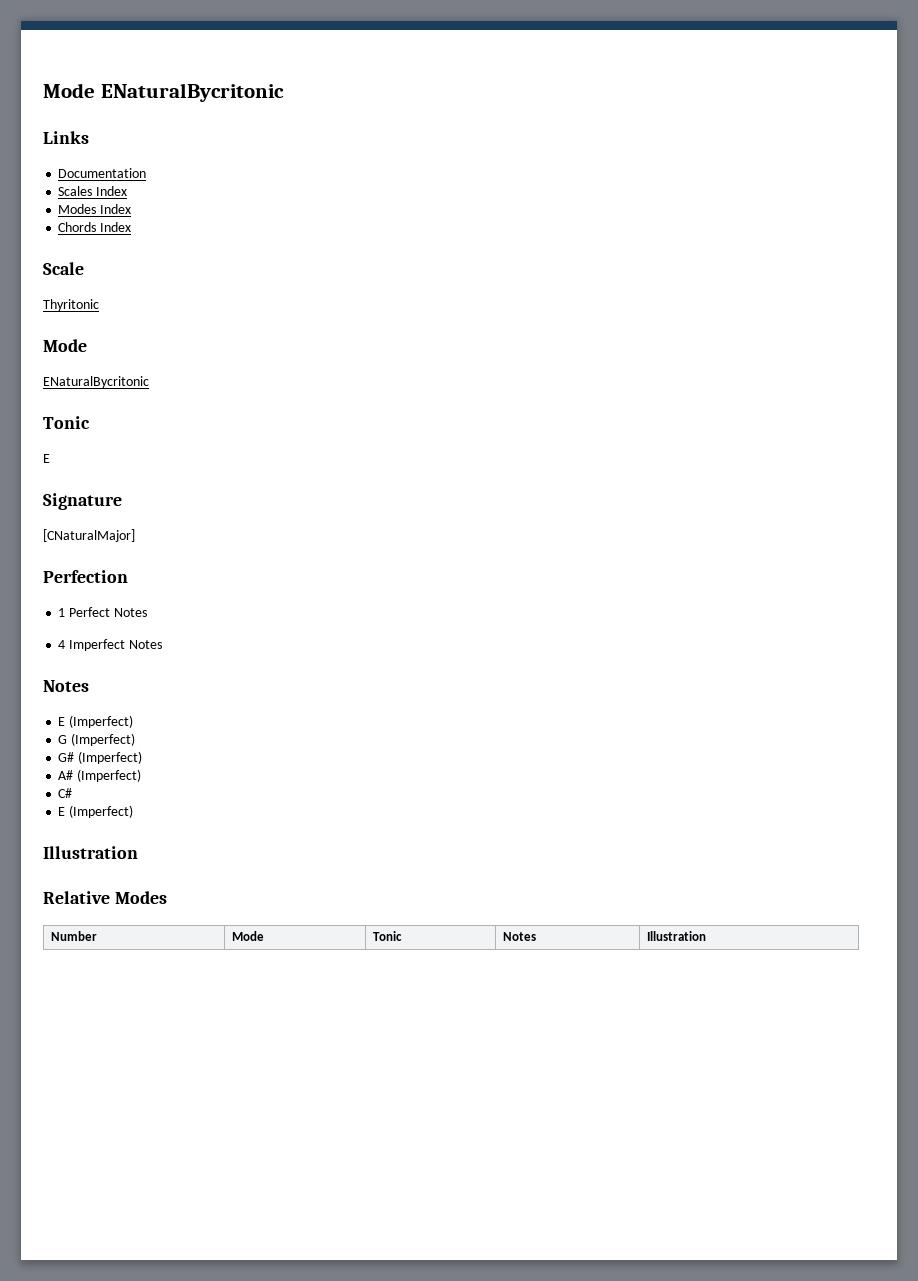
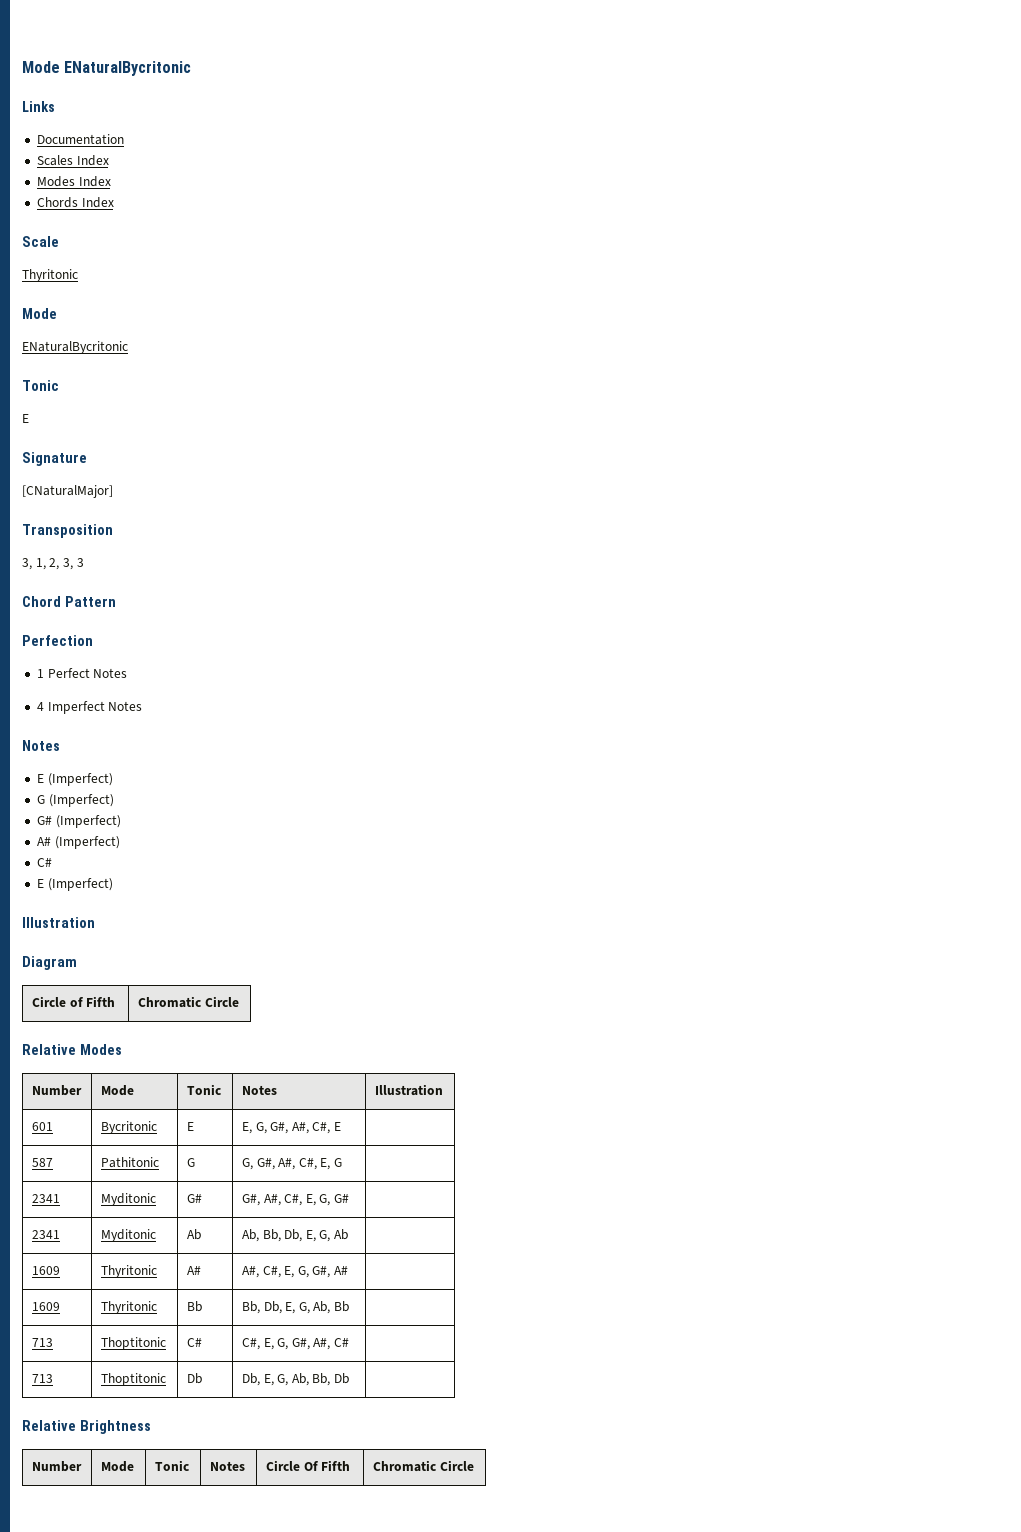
+ Transposition
+ 3, 1, 2, 3, 3
+ Chord Pattern
+ Diagram
+ Circle of Fifth | Chromatic Circle
+ 601 | Bycritonic | E | E, G, G#, A#, C#, E |
+ 587 | Pathitonic | G | G, G#, A#, C#, E, G |
+ 2341 | Myditonic | G# | G#, A#, C#, E, G, G# |
+ 2341 | Myditonic | Ab | Ab, Bb, Db, E, G, Ab |
+ 1609 | Thyritonic | A# | A#, C#, E, G, G#, A# |
+ 1609 | Thyritonic | Bb | Bb, Db, E, G, Ab, Bb |
+ 713 | Thoptitonic | C# | C#, E, G, G#, A#, C# |
+ 713 | Thoptitonic | Db | Db, E, G, Ab, Bb, Db |
+ Relative Brightness
+ Number | Mode | Tonic | Notes | Circle Of Fifth | Chromatic Circle

